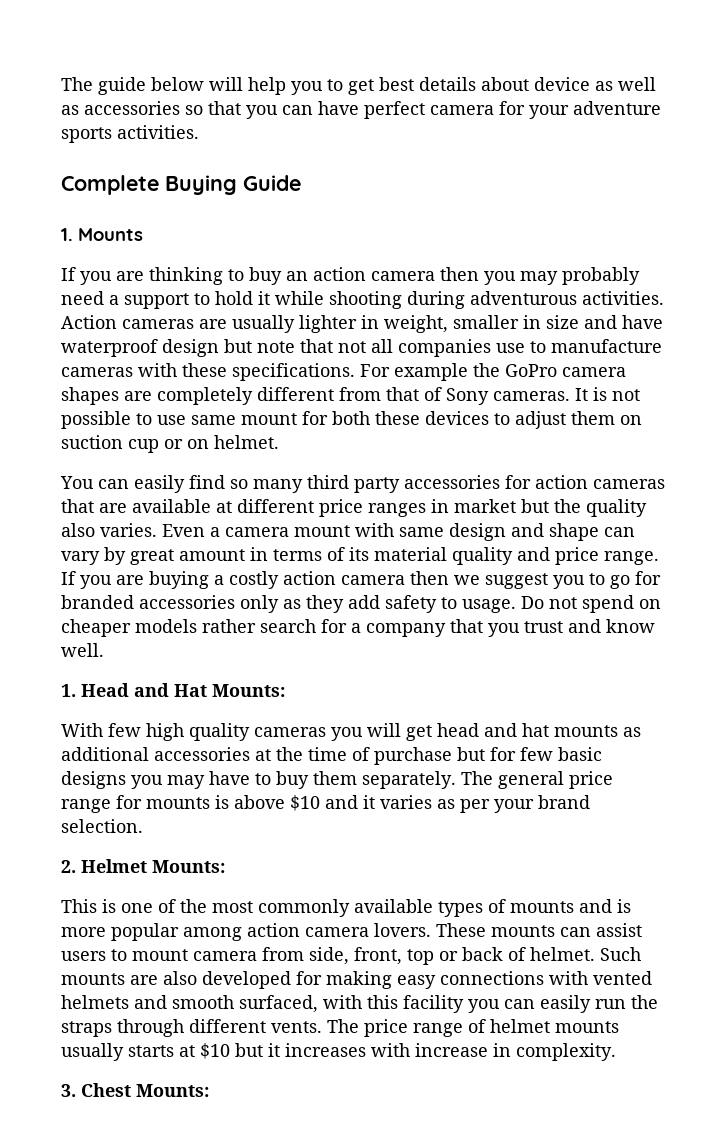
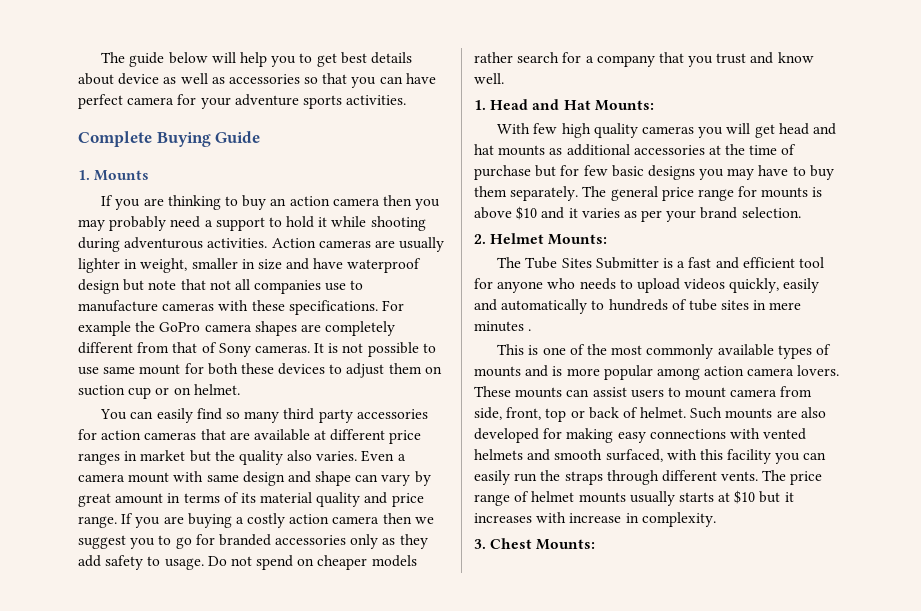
+ The Tube Sites Submitter is a fast and efficient tool for anyone who needs to upload videos quickly, easily and automatically to hundreds of tube sites in mere minutes .

